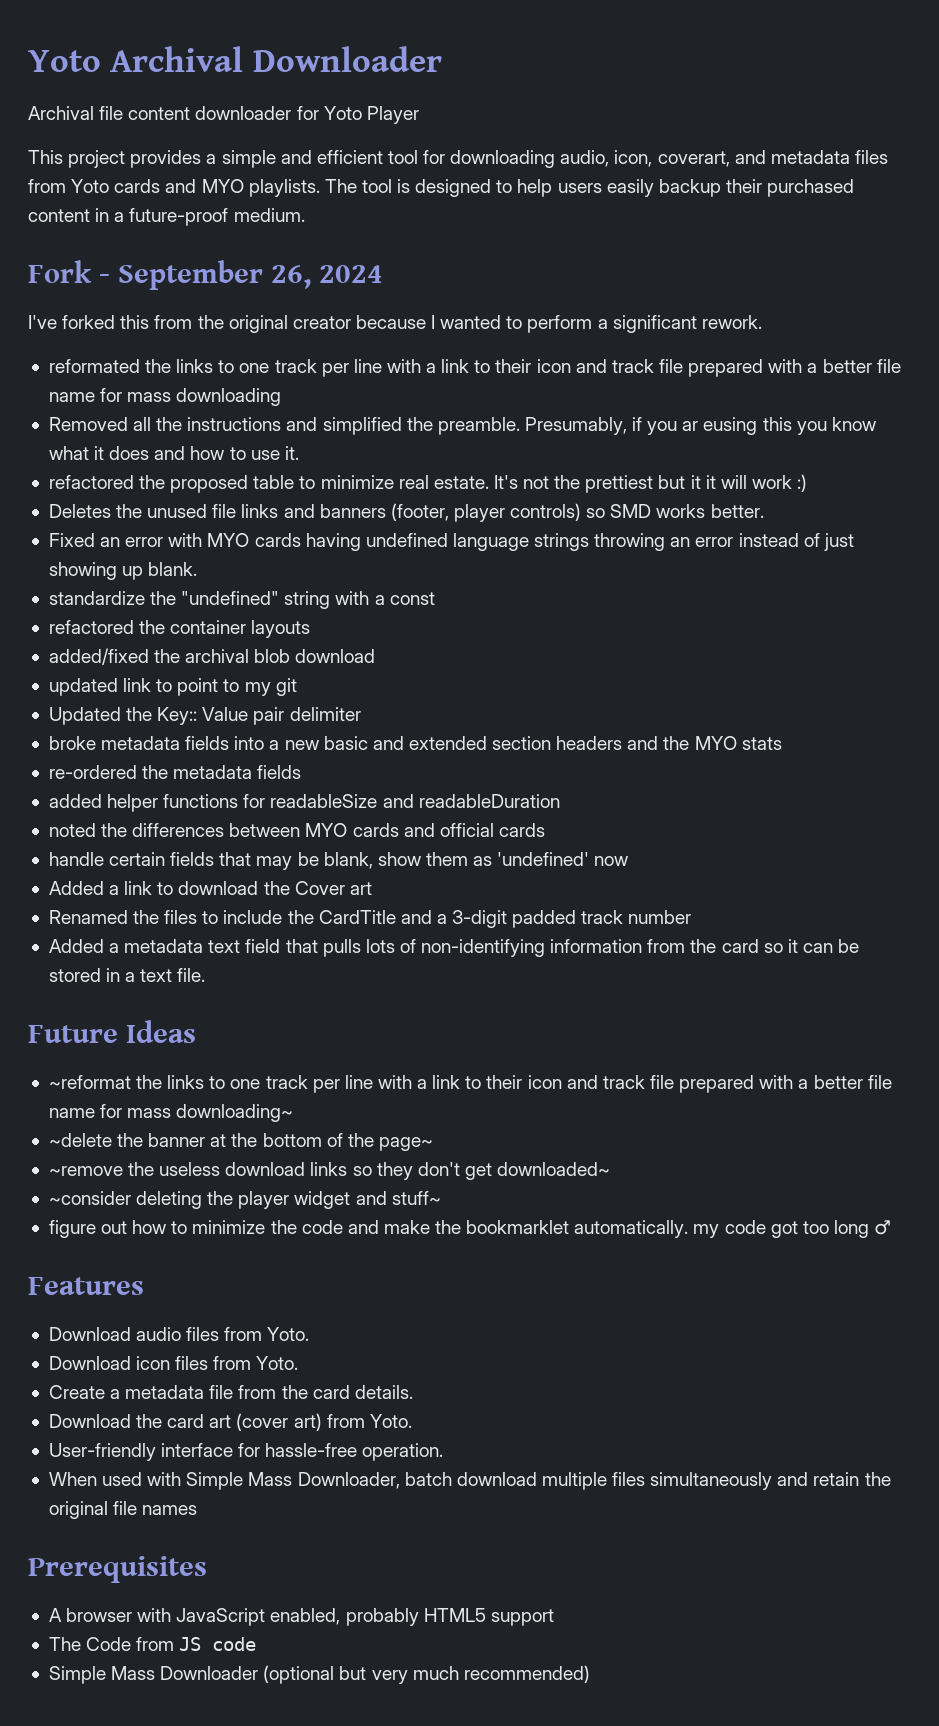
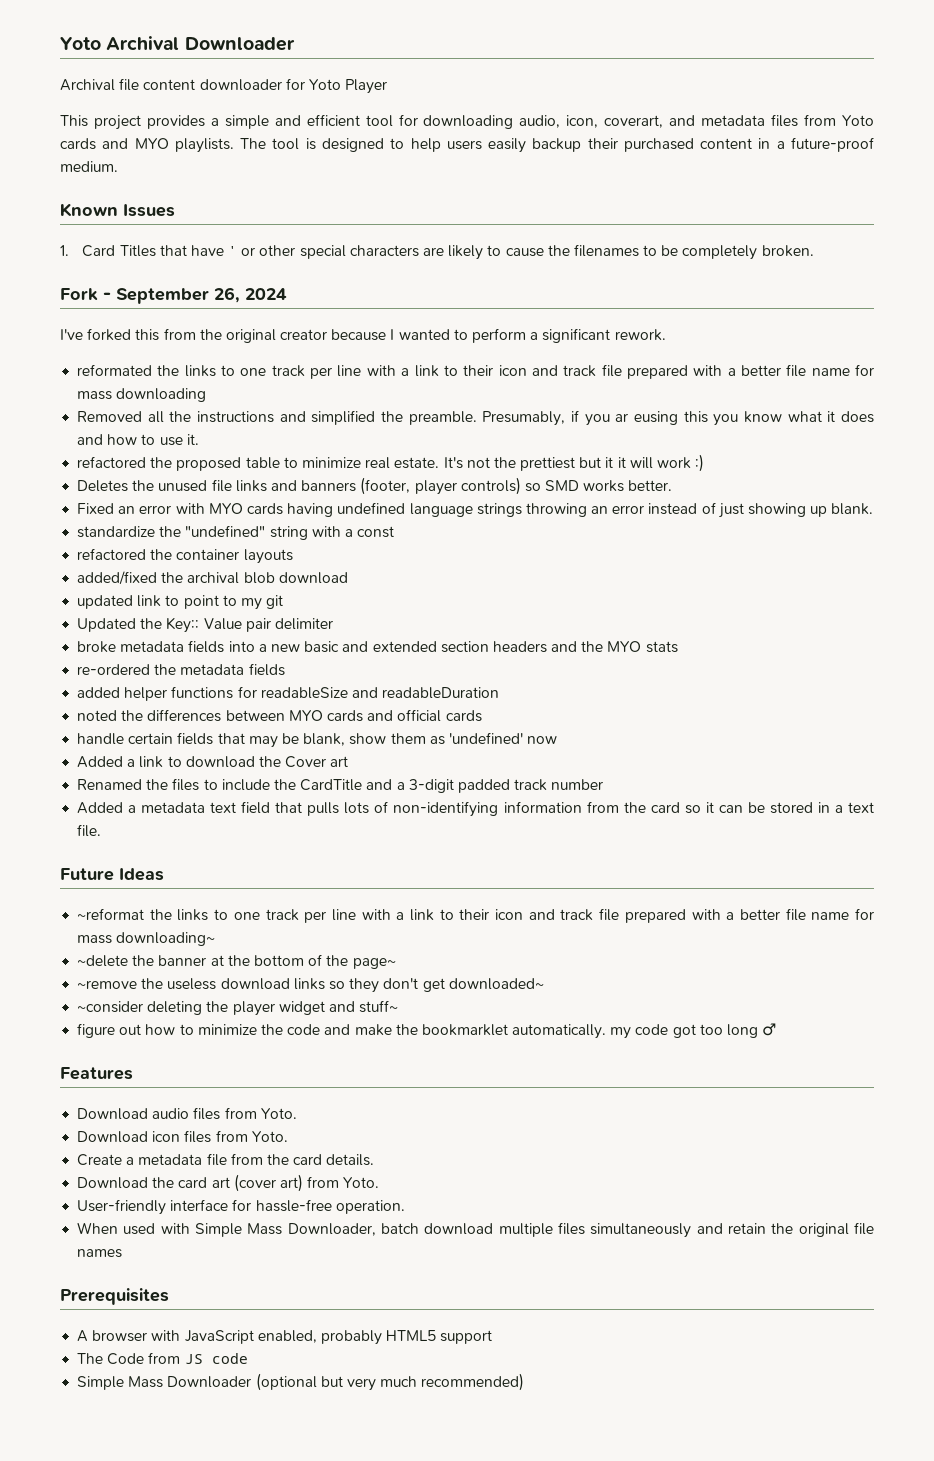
+ Known Issues
+ 1. Card Titles that have ' or other special characters are likely to cause the filenames to be completely broken.

